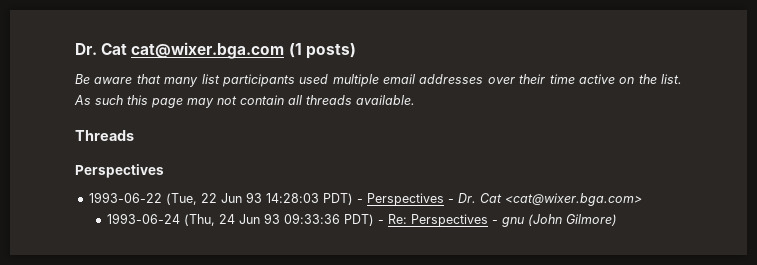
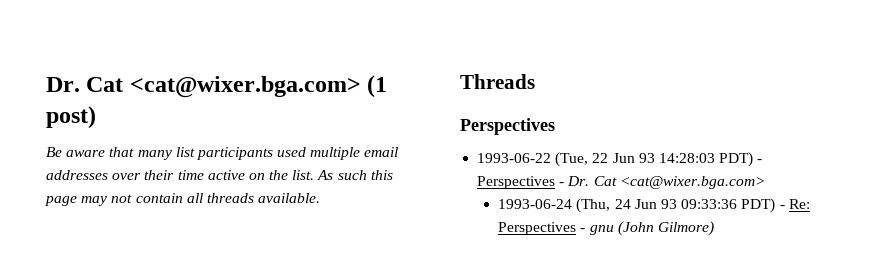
- Dr. Cat cat@wixer.bga.com (1 posts)
+ Dr. Cat <cat@wixer.bga.com> (1 post)

